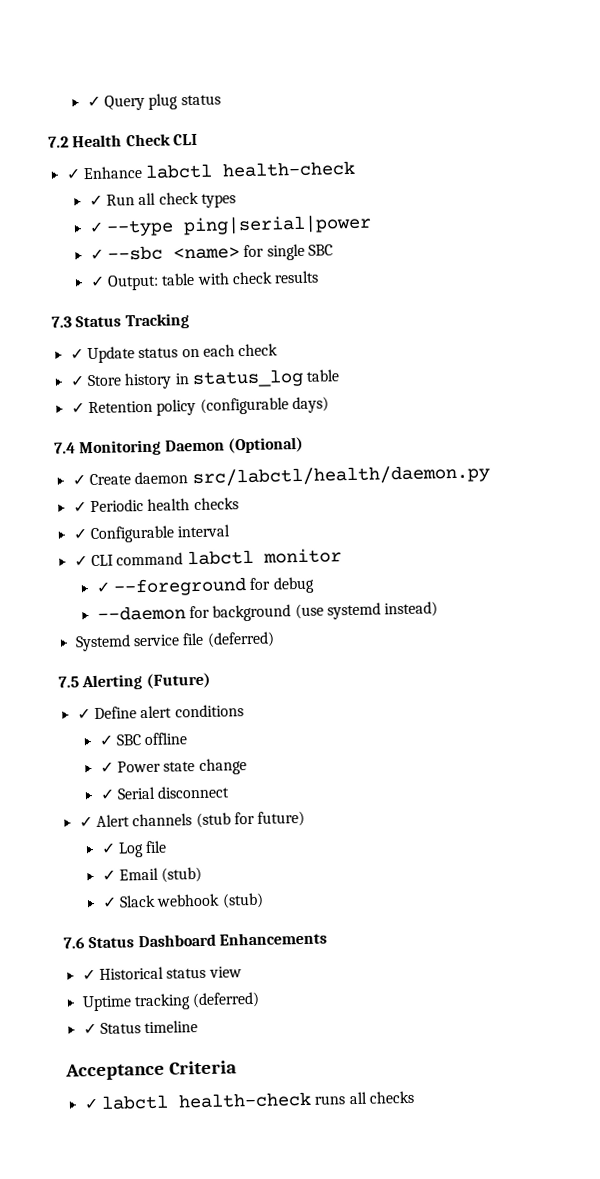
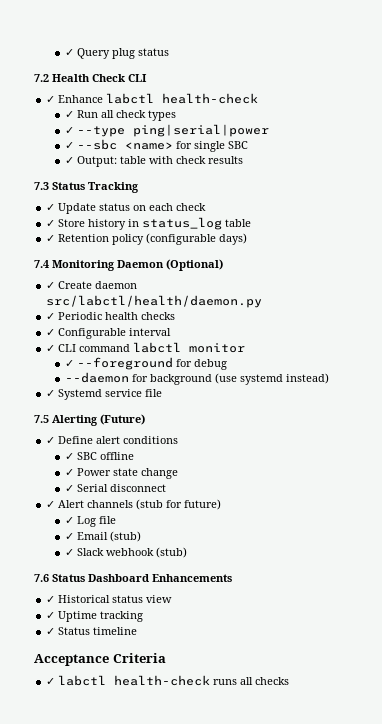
- Systemd service file (deferred)
+ ✓ Systemd service file
- Uptime tracking (deferred)
+ ✓ Uptime tracking

